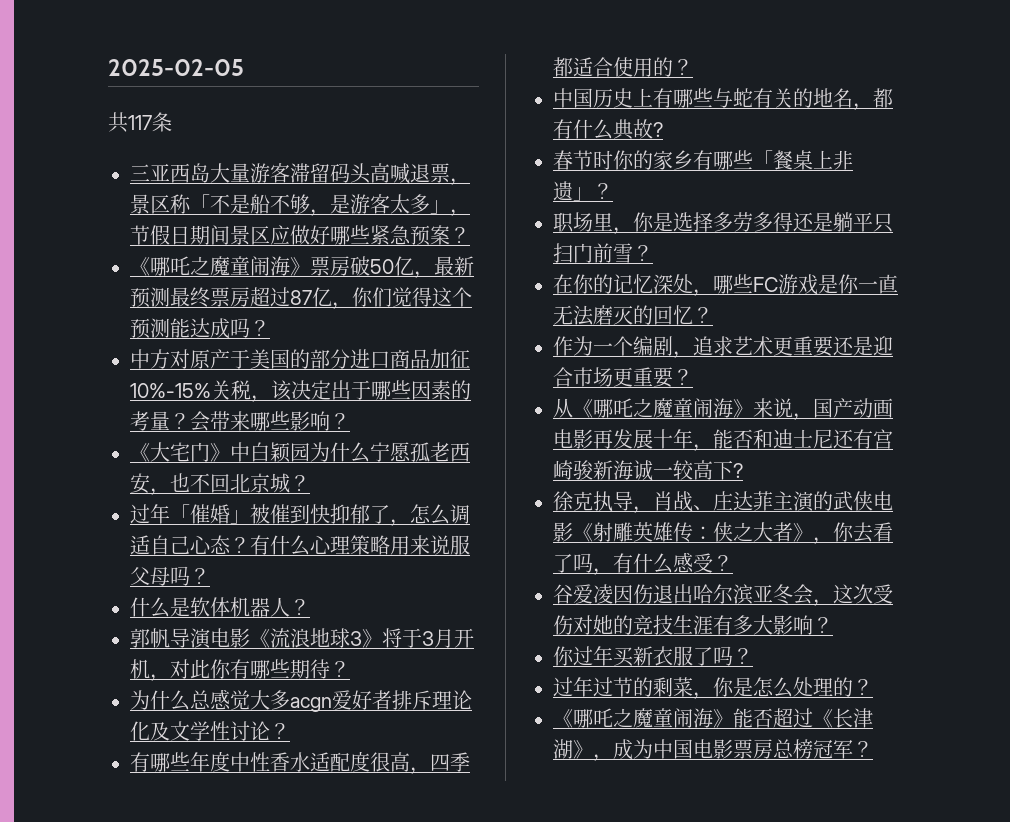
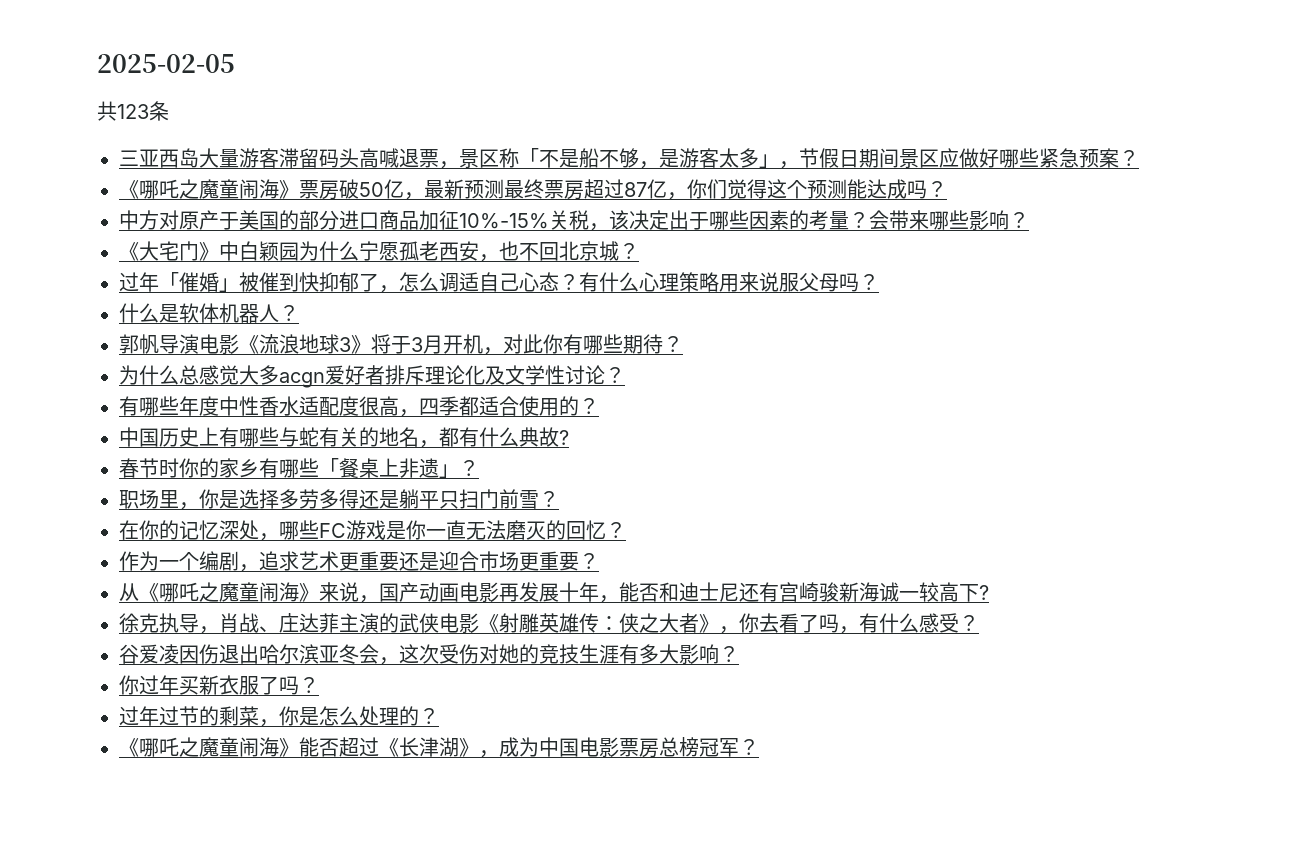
- 共117条
+ 共123条

